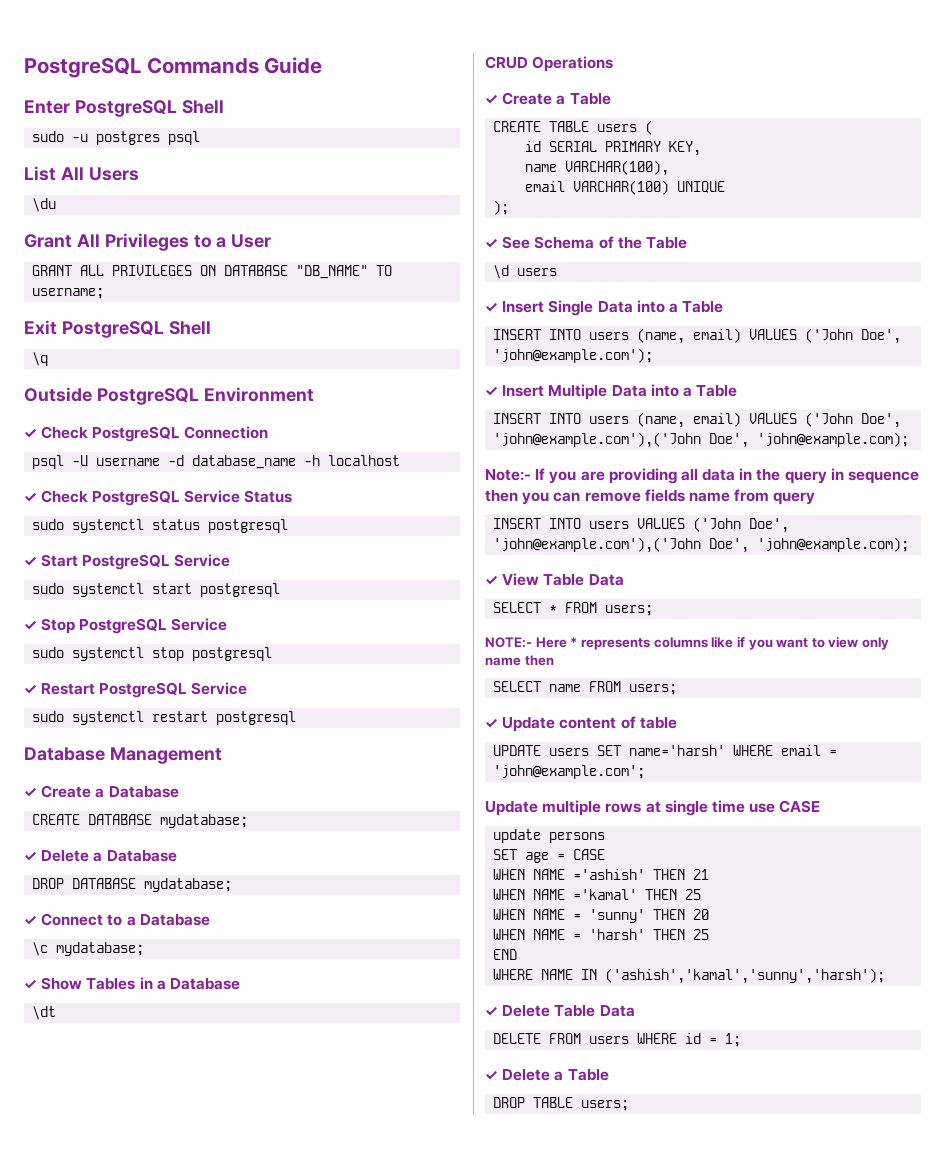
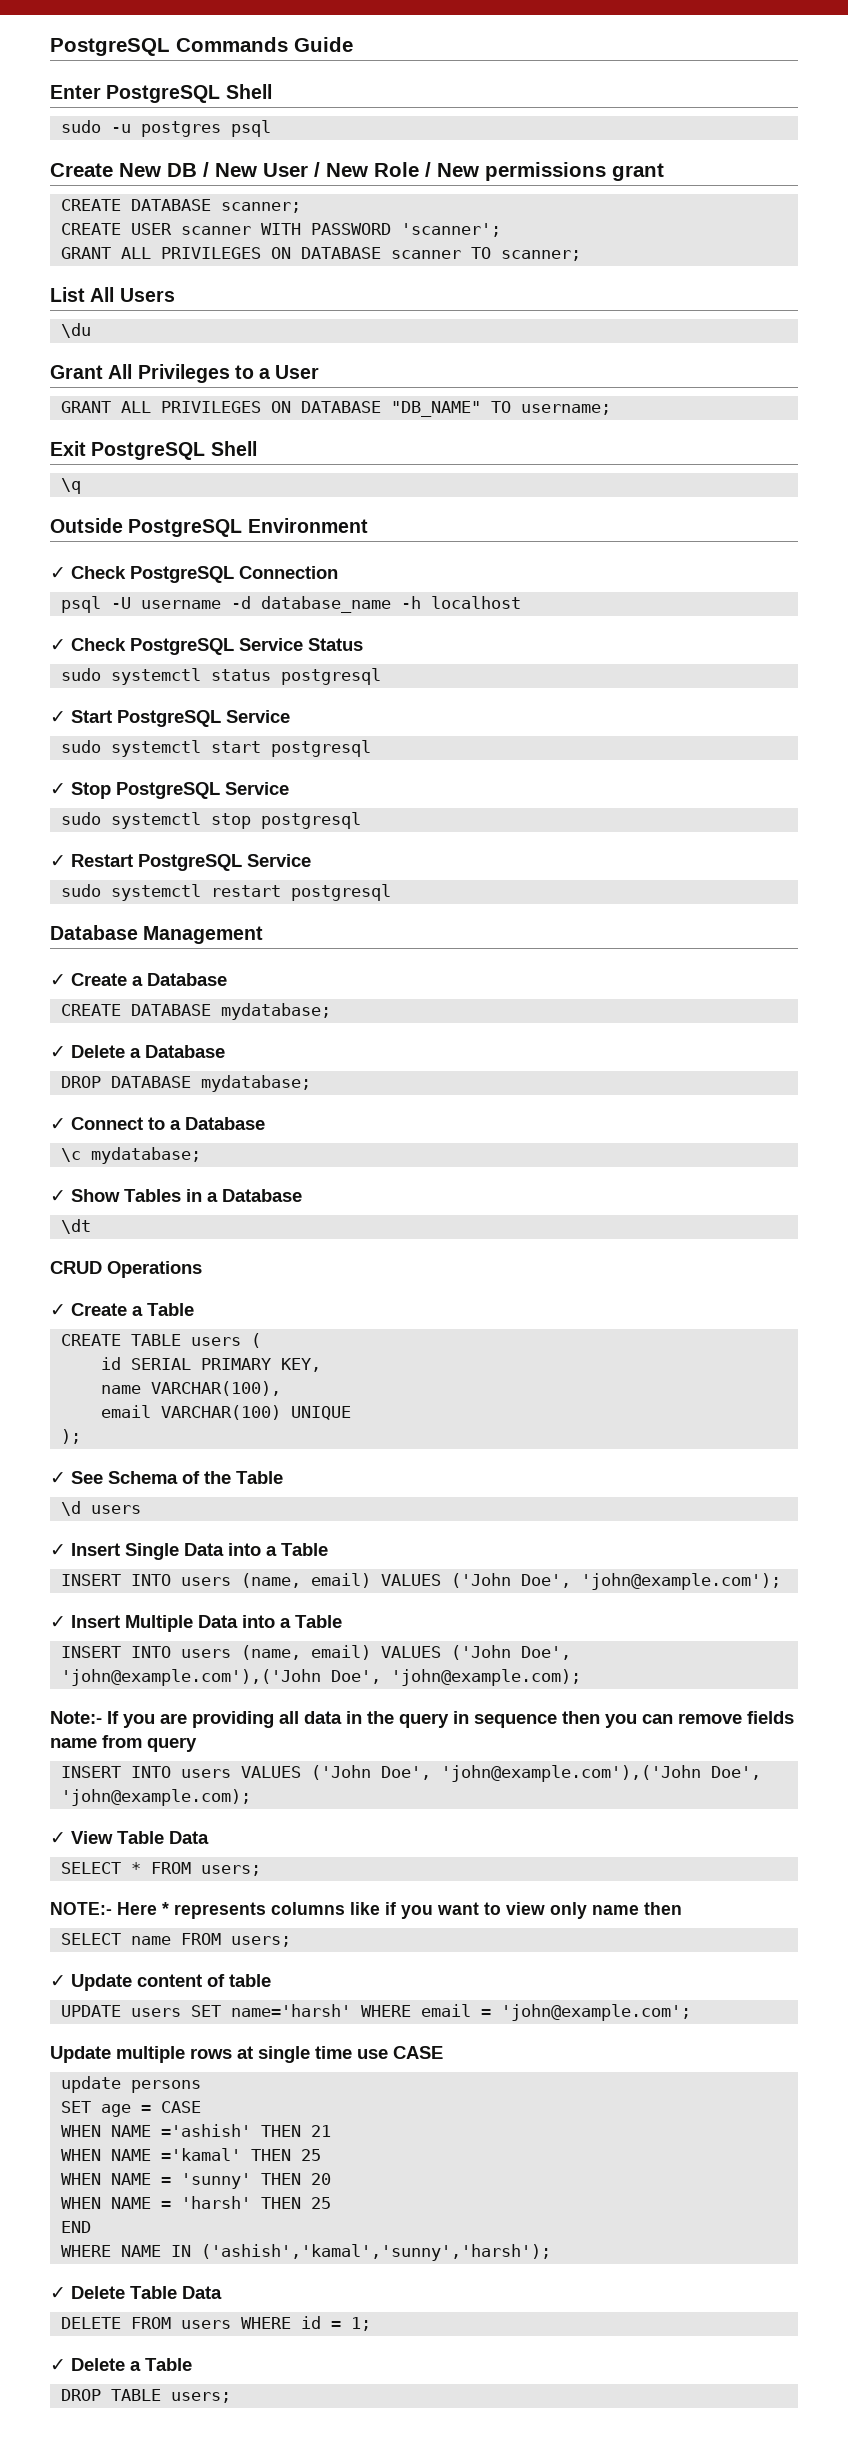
+ Create New DB / New User / New Role / New permissions grant
+ CREATE DATABASE scanner;
+ CREATE USER scanner WITH PASSWORD 'scanner';
+ GRANT ALL PRIVILEGES ON DATABASE scanner TO scanner;

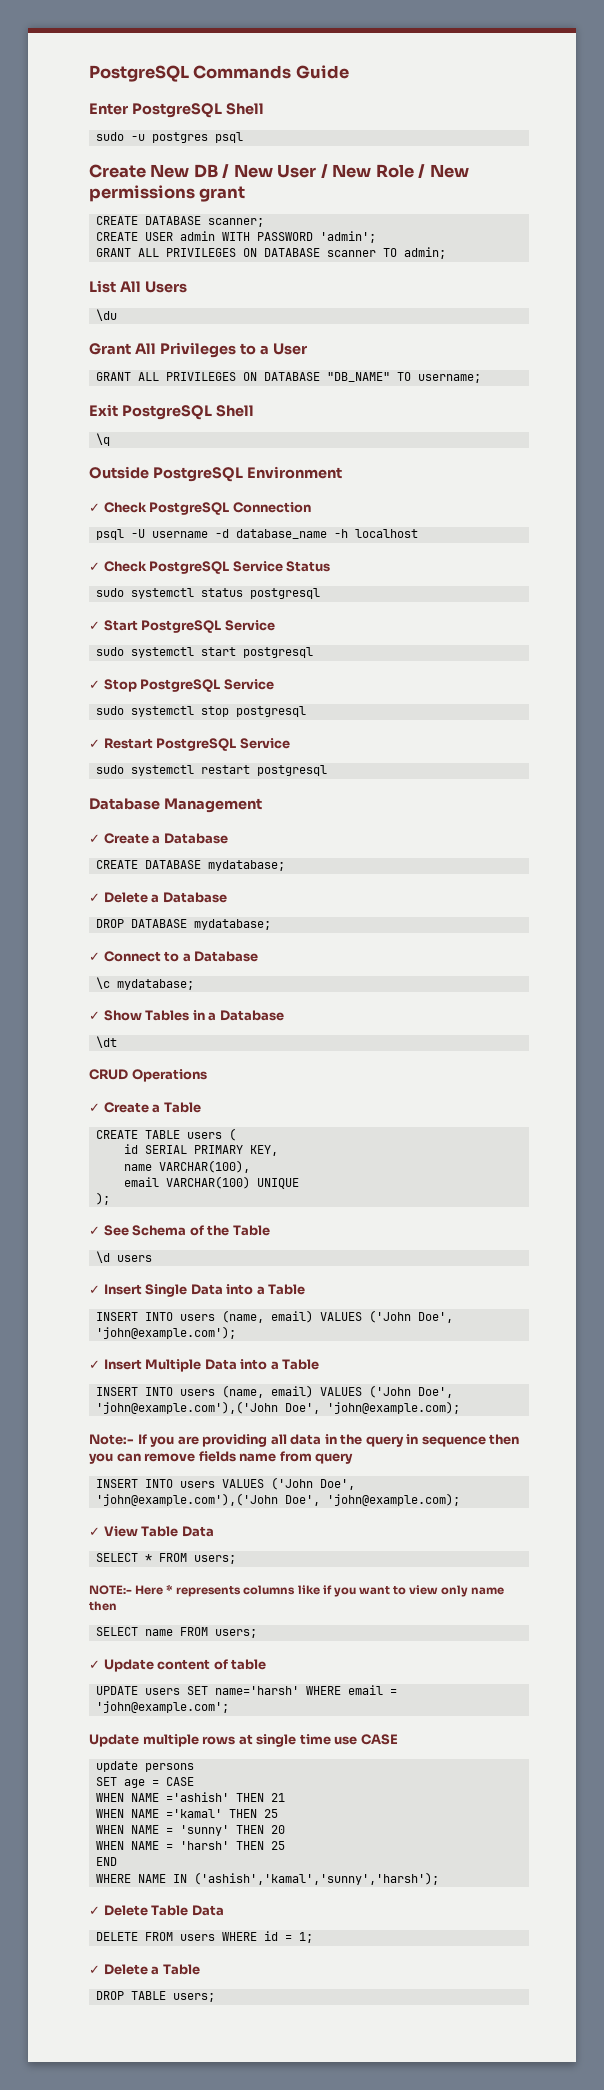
- CREATE USER scanner WITH PASSWORD 'scanner';
+ CREATE USER admin WITH PASSWORD 'admin';
- GRANT ALL PRIVILEGES ON DATABASE scanner TO scanner;
+ GRANT ALL PRIVILEGES ON DATABASE scanner TO admin;

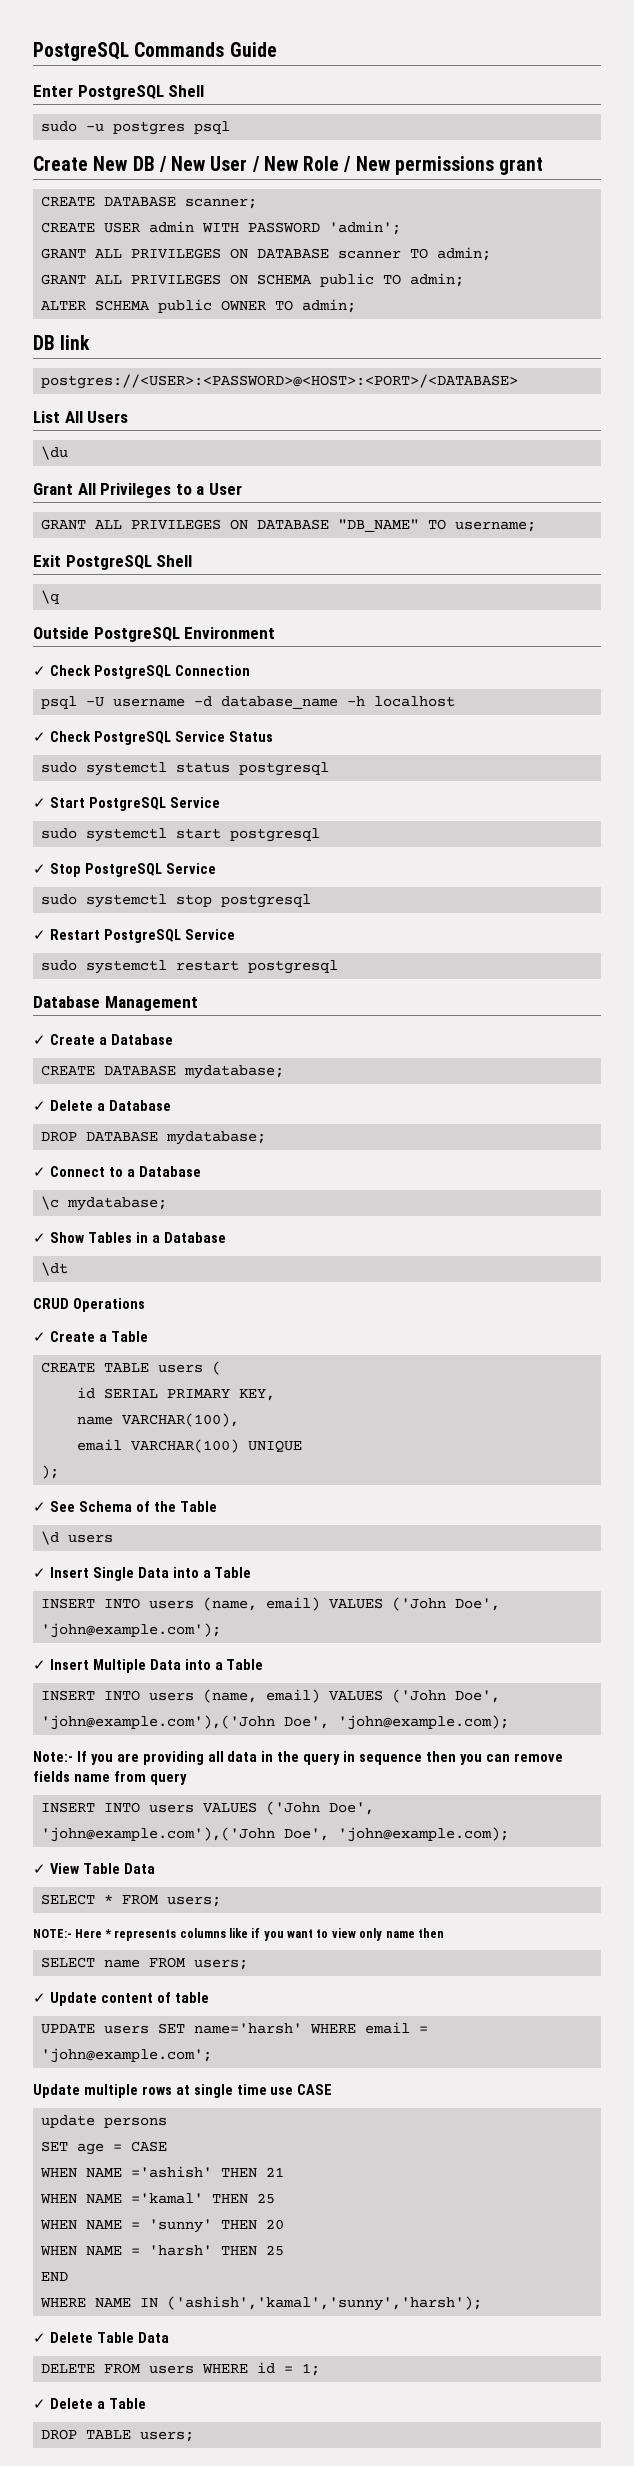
+ GRANT ALL PRIVILEGES ON SCHEMA public TO admin;
+ ALTER SCHEMA public OWNER TO admin;
+ DB link
+ postgres://<USER>:<PASSWORD>@<HOST>:<PORT>/<DATABASE>

